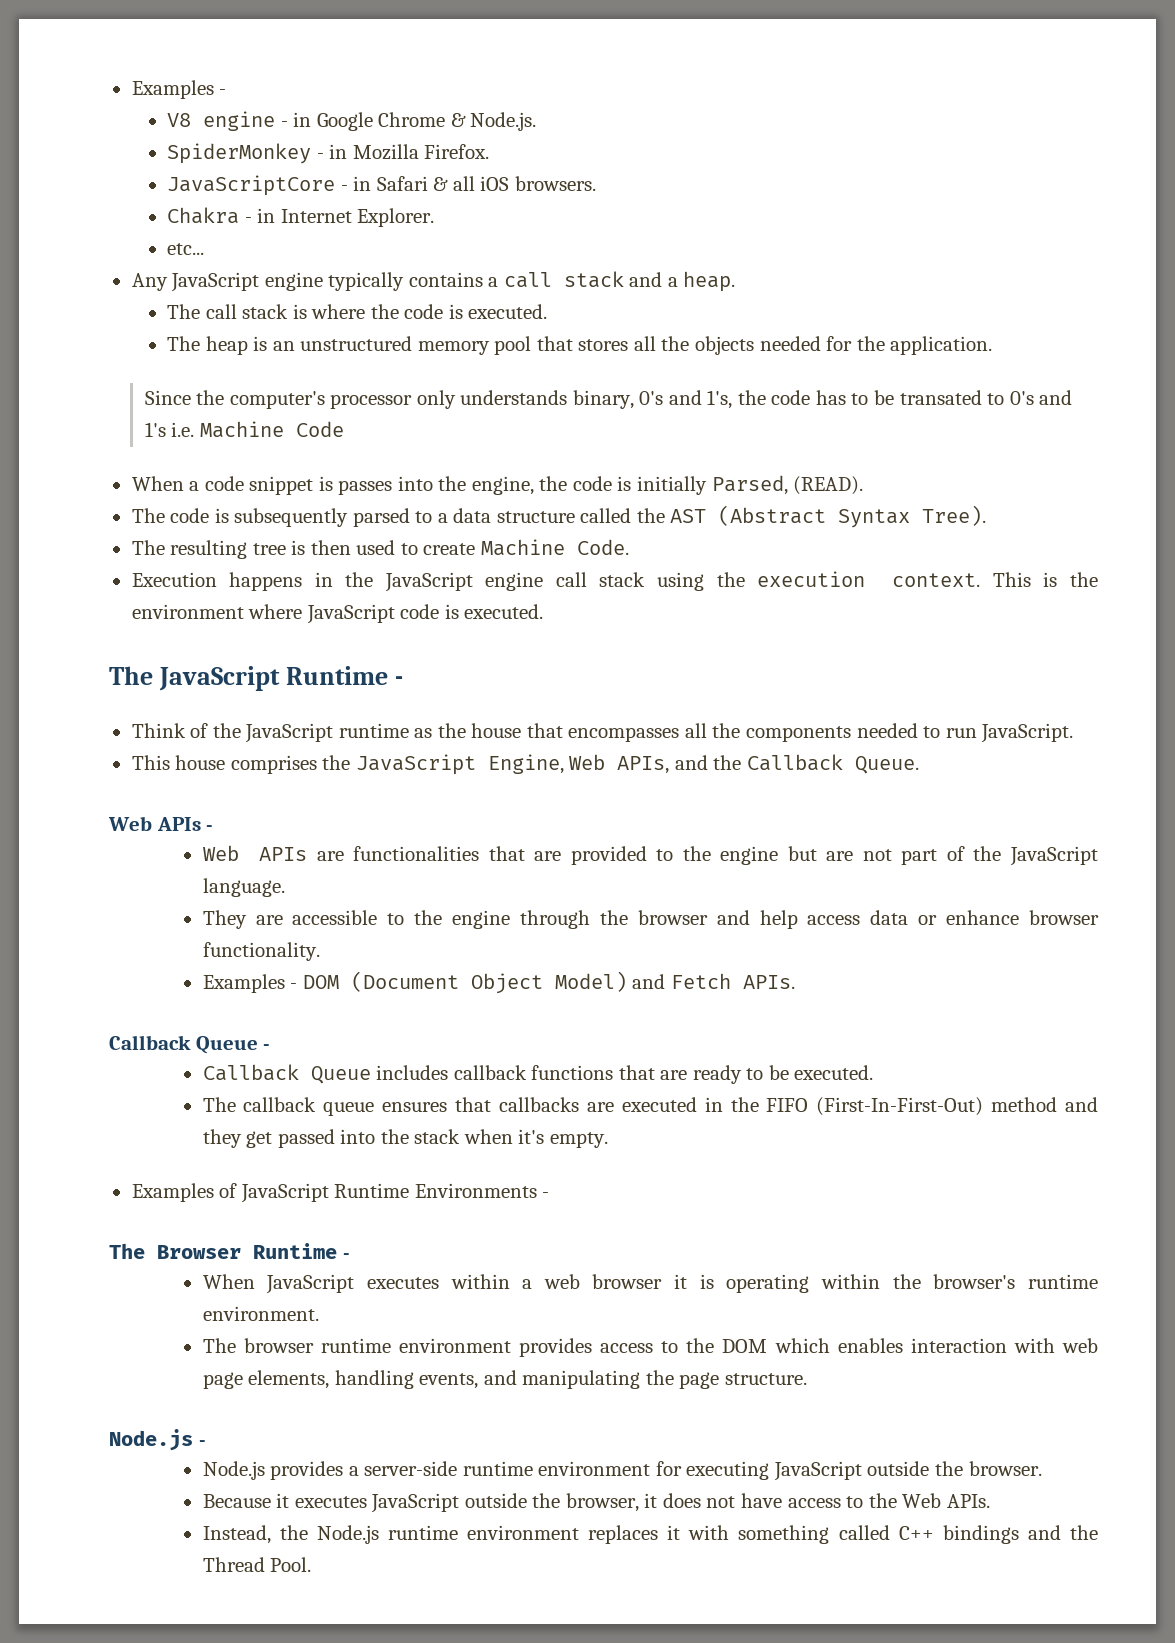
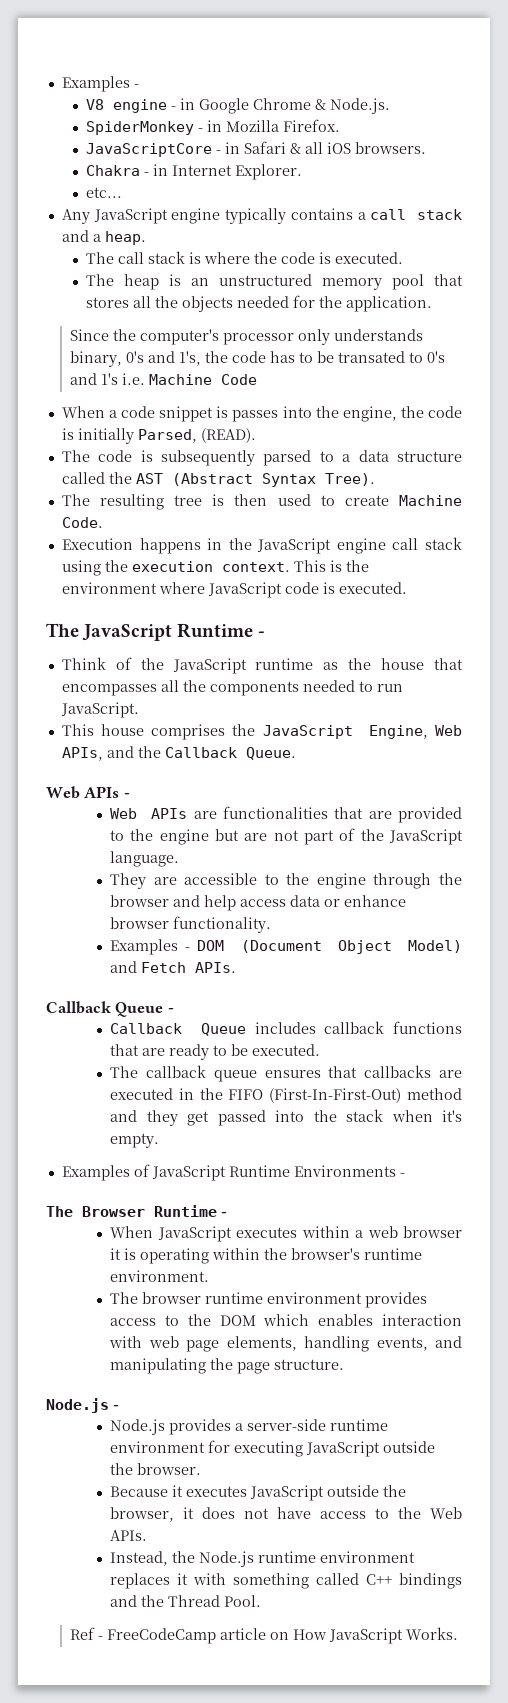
+ Ref - FreeCodeCamp article on How JavaScript Works.

